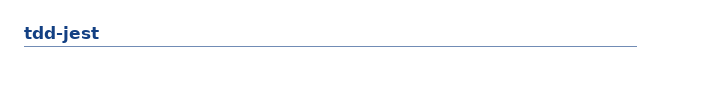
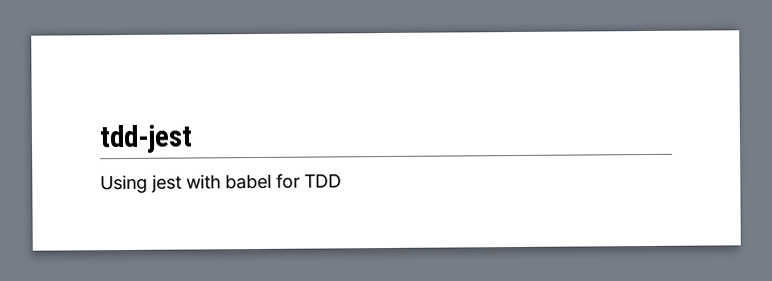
+ Using jest with babel for TDD

